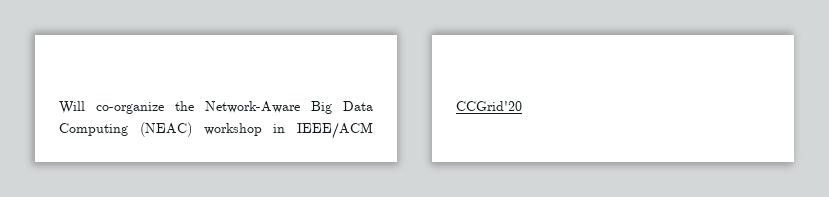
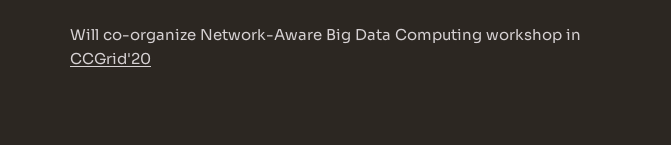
- Will co-organize the Network-Aware Big Data Computing (NEAC) workshop in IEEE/ACM CCGrid'20
+ Will co-organize Network-Aware Big Data Computing workshop in CCGrid'20

